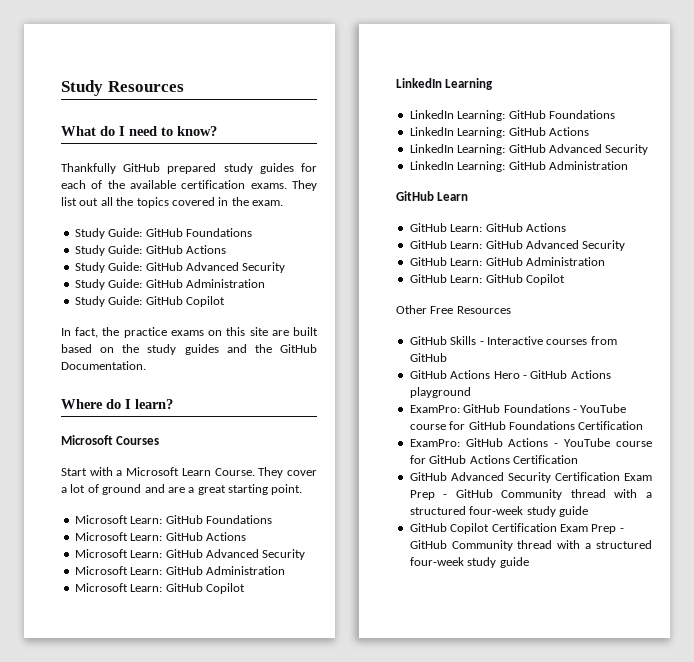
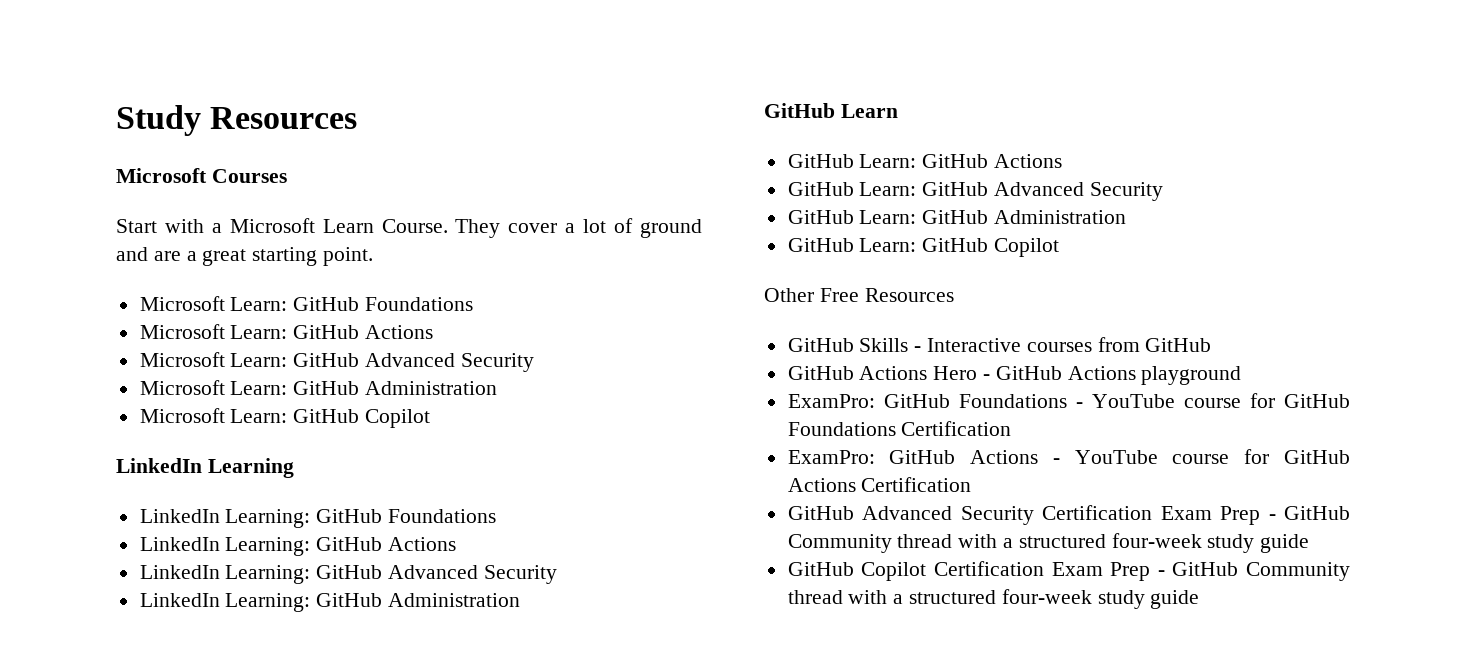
- What do I need to know?
- Thankfully GitHub prepared study guides for each of the available certification exams. They list out all the topics covered in the exam.
- Study Guide: GitHub Foundations
- Study Guide: GitHub Actions
- Study Guide: GitHub Advanced Security
- Study Guide: GitHub Administration
- Study Guide: GitHub Copilot
- In fact, the practice exams on this site are built based on the study guides and the GitHub Documentation.
- Where do I learn?

